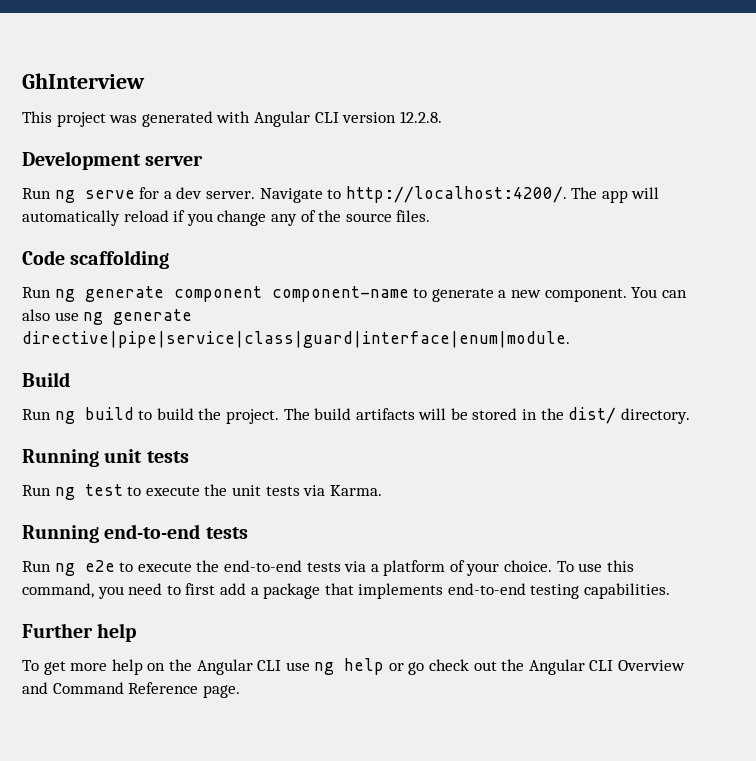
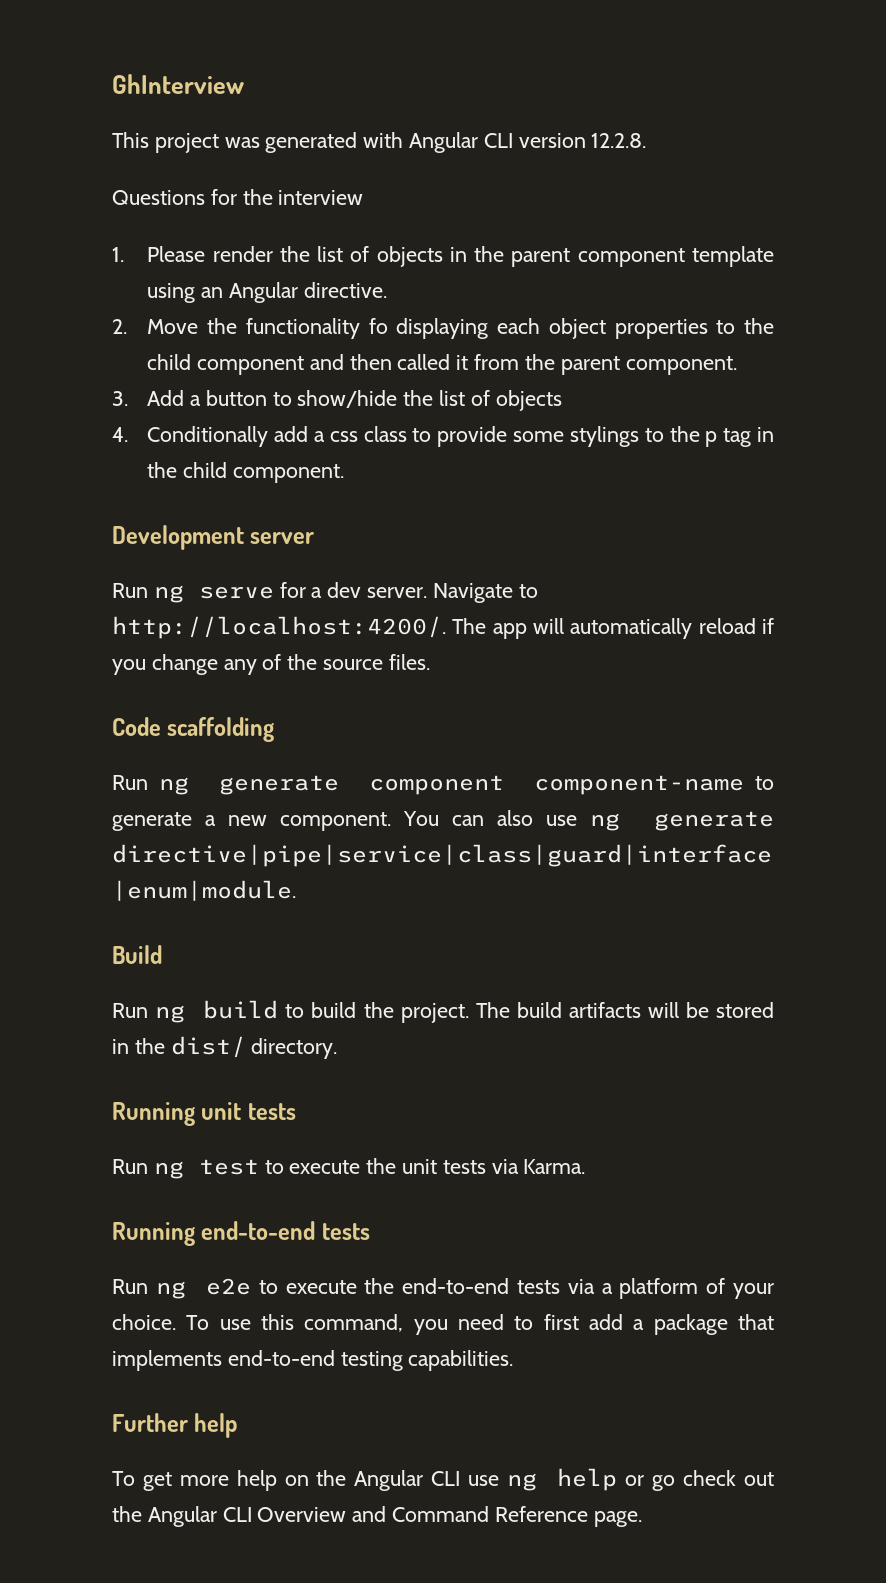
+ Questions for the interview
+ 1. Please render the list of objects in the parent component template using an Angular directive.
+ 2. Move the functionality fo displaying each object properties to the child component and then called it from the parent component.
+ 3. Add a button to show/hide the list of objects
+ 4. Conditionally add a css class to provide some stylings to the p tag in the child component.

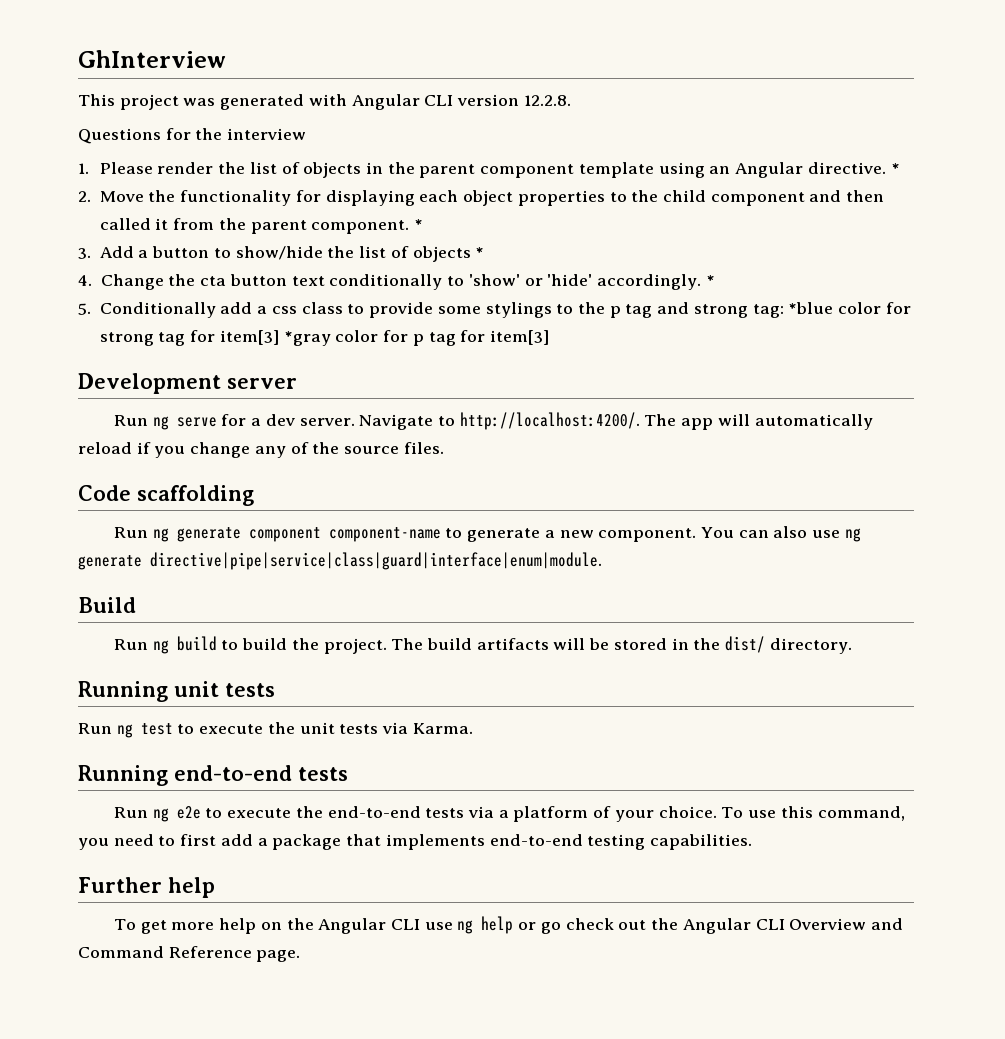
- 1. Please render the list of objects in the parent component template using an Angular directive.
+ 1. Please render the list of objects in the parent component template using an Angular directive. *
- 2. Move the functionality fo displaying each object properties to the child component and then called it from the parent component.
+ 2. Move the functionality for displaying each object properties to the child component and then called it from the parent component. *
- 3. Add a button to show/hide the list of objects
- 4. Conditionally add a css class to provide some stylings to the p tag in the child component.
+ 3. Add a button to show/hide the list of objects *
+ 4. Change the cta button text conditionally to 'show' or 'hide' accordingly. *
+ 5. Conditionally add a css class to provide some stylings to the p tag and strong tag: *blue color for strong tag for item[3] *gray color for p tag for item[3]

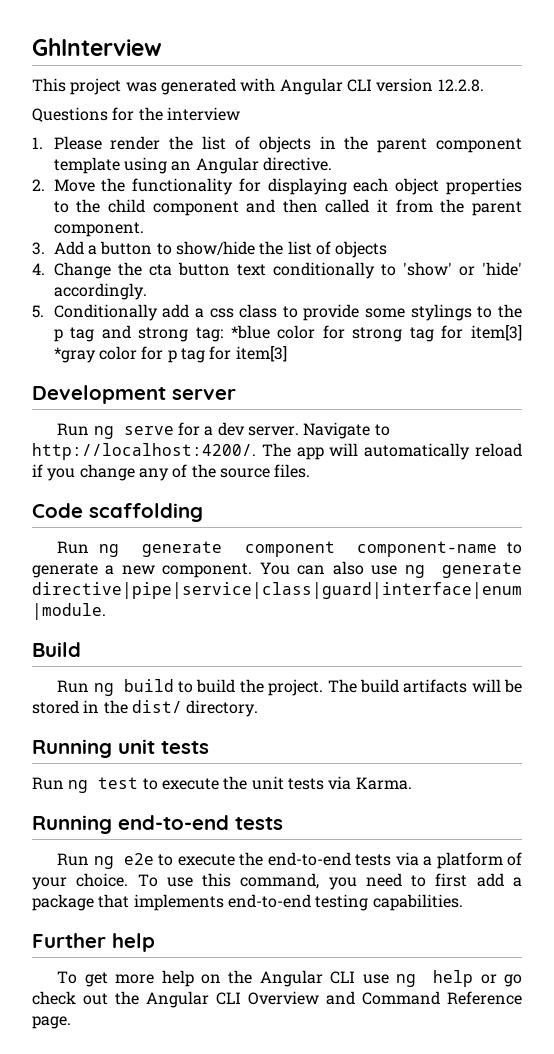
- 1. Please render the list of objects in the parent component template using an Angular directive. *
+ 1. Please render the list of objects in the parent component template using an Angular directive.
- 2. Move the functionality for displaying each object properties to the child component and then called it from the parent component. *
+ 2. Move the functionality for displaying each object properties to the child component and then called it from the parent component.
- 3. Add a button to show/hide the list of objects *
+ 3. Add a button to show/hide the list of objects
- 4. Change the cta button text conditionally to 'show' or 'hide' accordingly. *
+ 4. Change the cta button text conditionally to 'show' or 'hide' accordingly.

